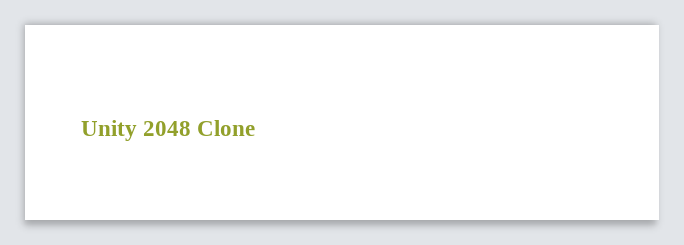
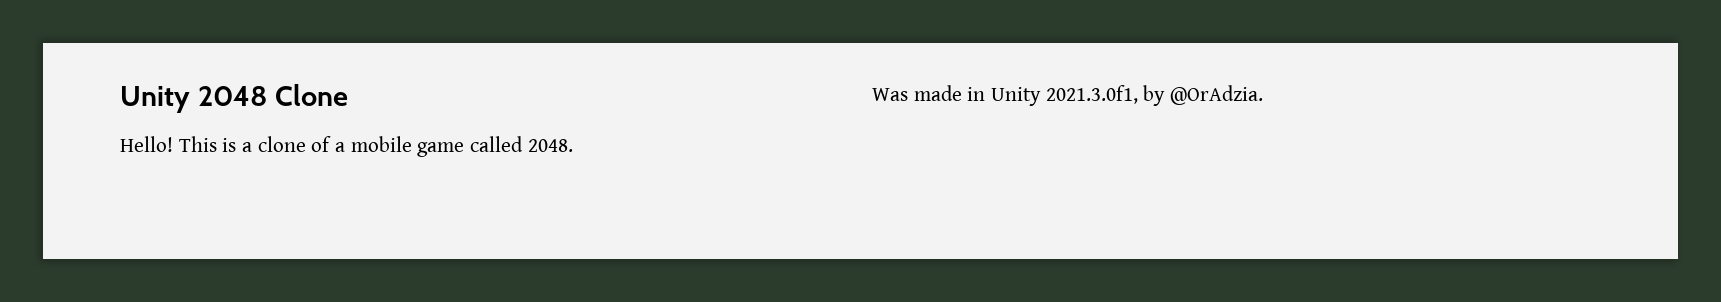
+ Hello! This is a clone of a mobile game called 2048.
+ Was made in Unity 2021.3.0f1, by @OrAdzia.

